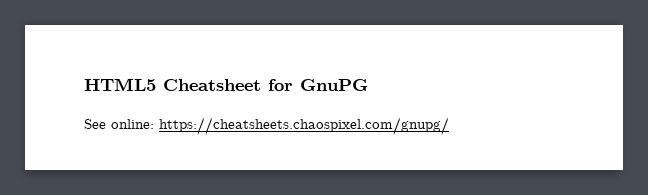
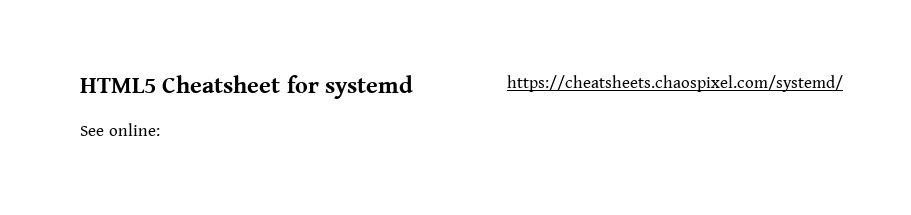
- HTML5 Cheatsheet for GnuPG
+ HTML5 Cheatsheet for systemd
- See online: https://cheatsheets.chaospixel.com/gnupg/
+ See online: https://cheatsheets.chaospixel.com/systemd/

